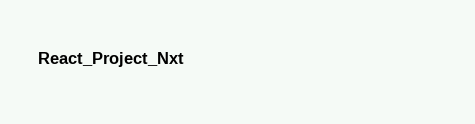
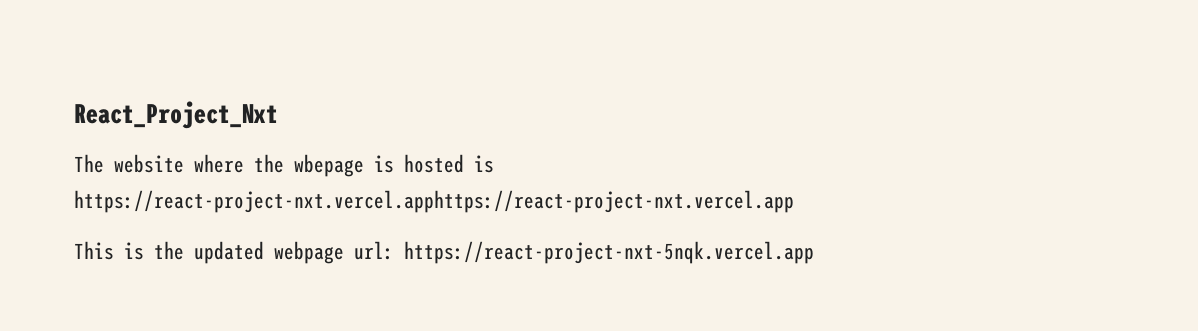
+ The website where the wbepage is hosted is https://react-project-nxt.vercel.apphttps://react-project-nxt.vercel.app
+ This is the updated webpage url: https://react-project-nxt-5nqk.vercel.app

